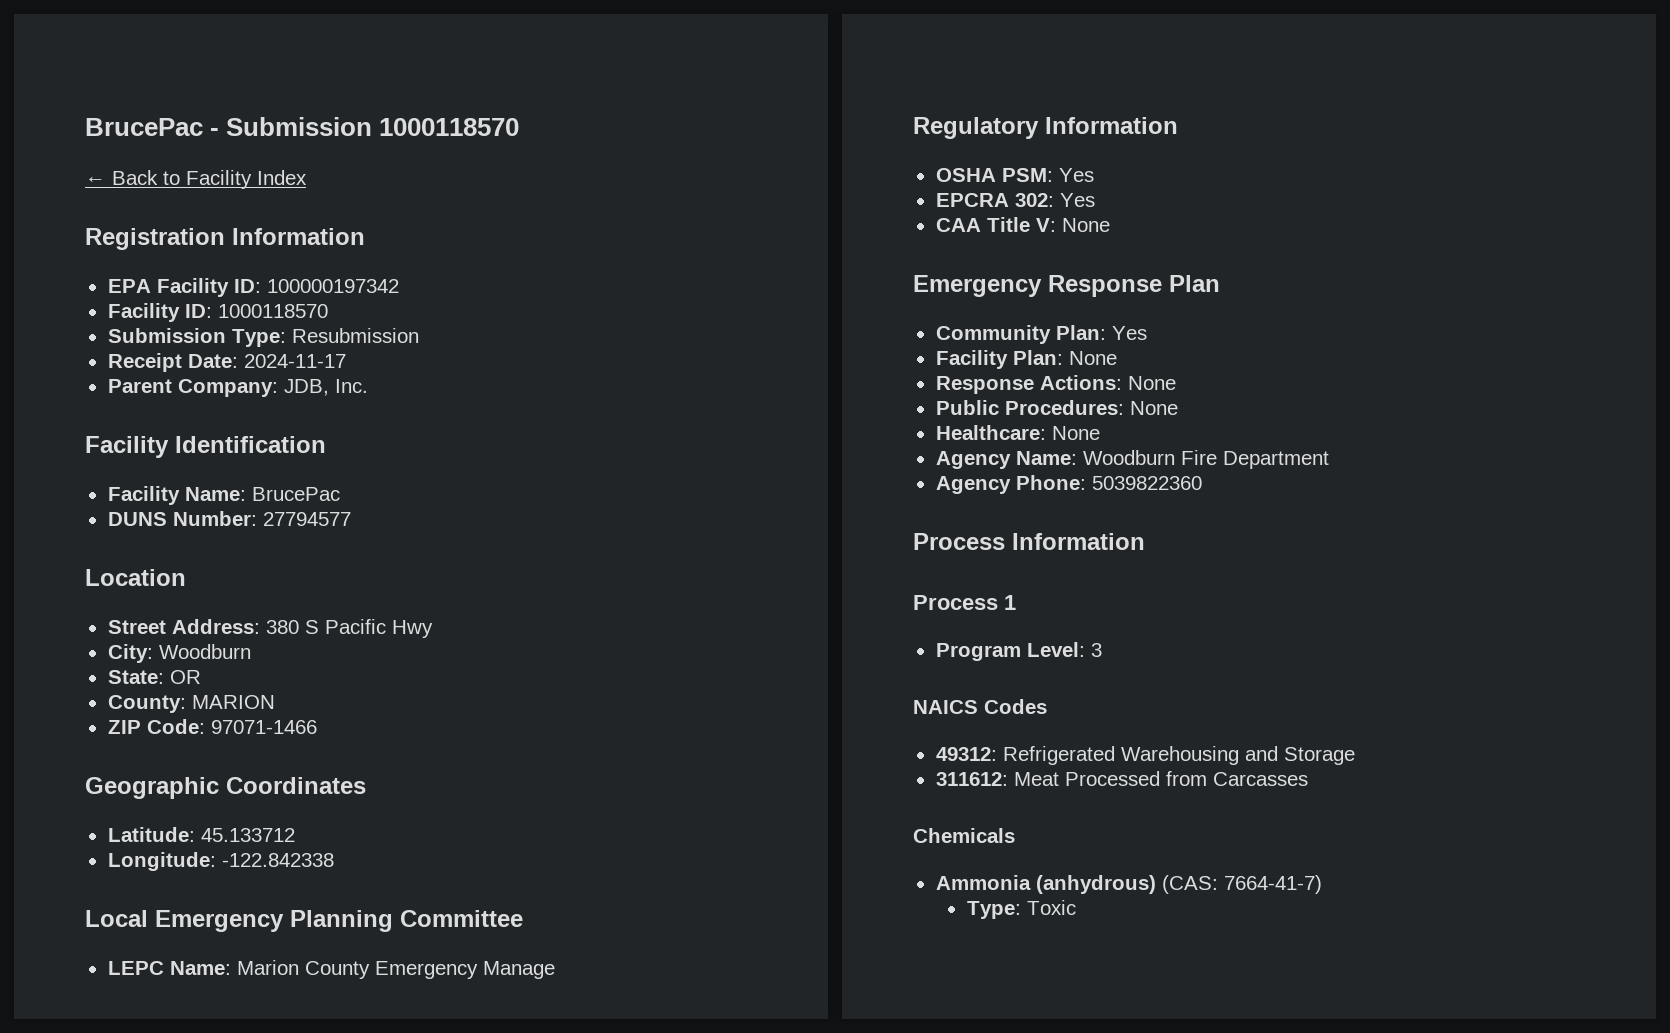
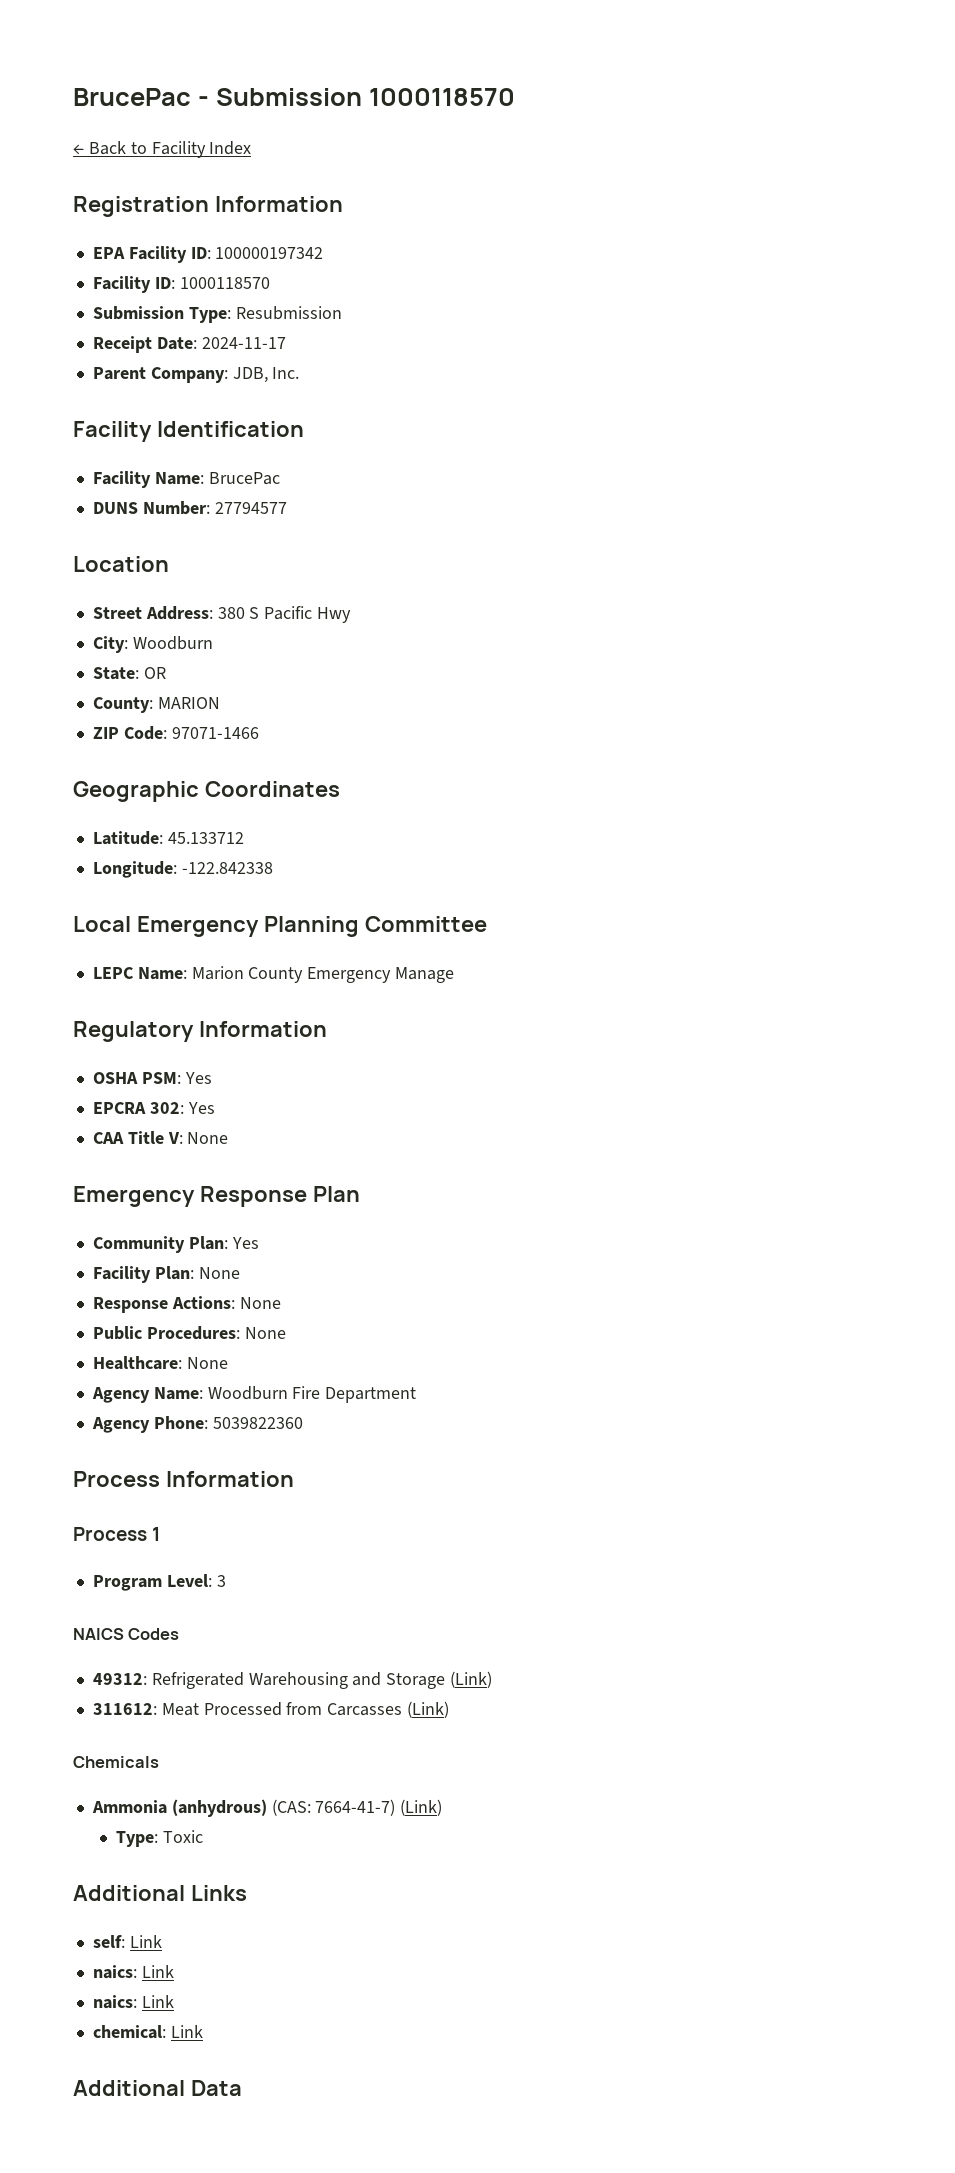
- 49312: Refrigerated Warehousing and Storage
+ 49312: Refrigerated Warehousing and Storage (Link)
- 311612: Meat Processed from Carcasses
+ 311612: Meat Processed from Carcasses (Link)
- Ammonia (anhydrous) (CAS: 7664-41-7)
+ Ammonia (anhydrous) (CAS: 7664-41-7) (Link)
+ Additional Links
+ self: Link
+ naics: Link
+ naics: Link
+ chemical: Link
+ Additional Data

